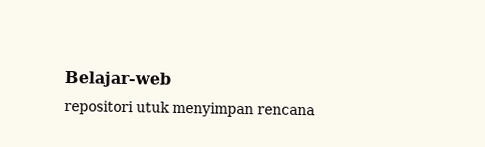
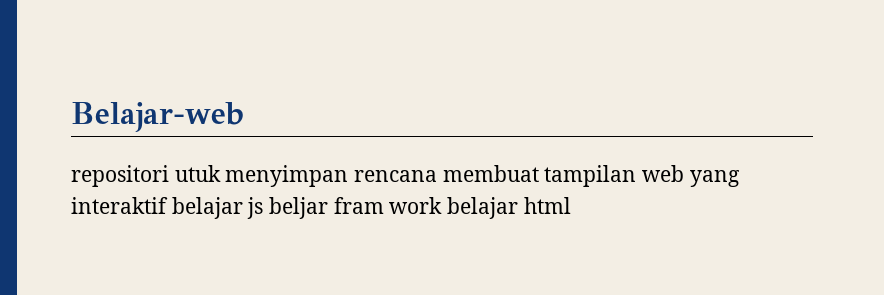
- repositori utuk menyimpan rencana
+ repositori utuk menyimpan rencana membuat tampilan web yang interaktif belajar js beljar fram work belajar html

